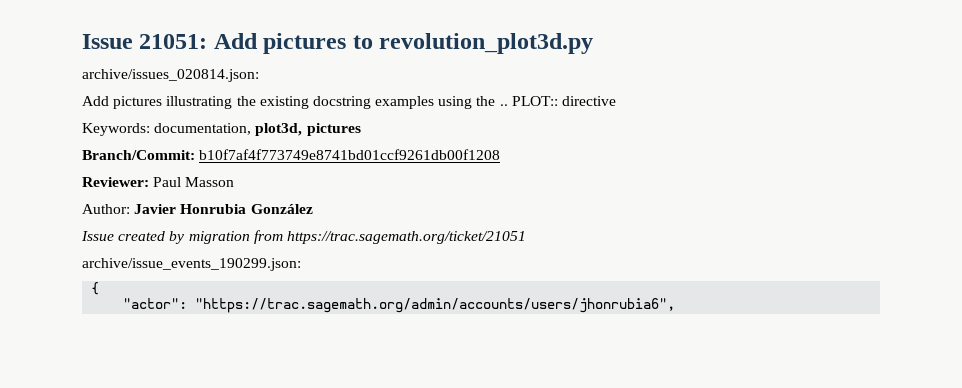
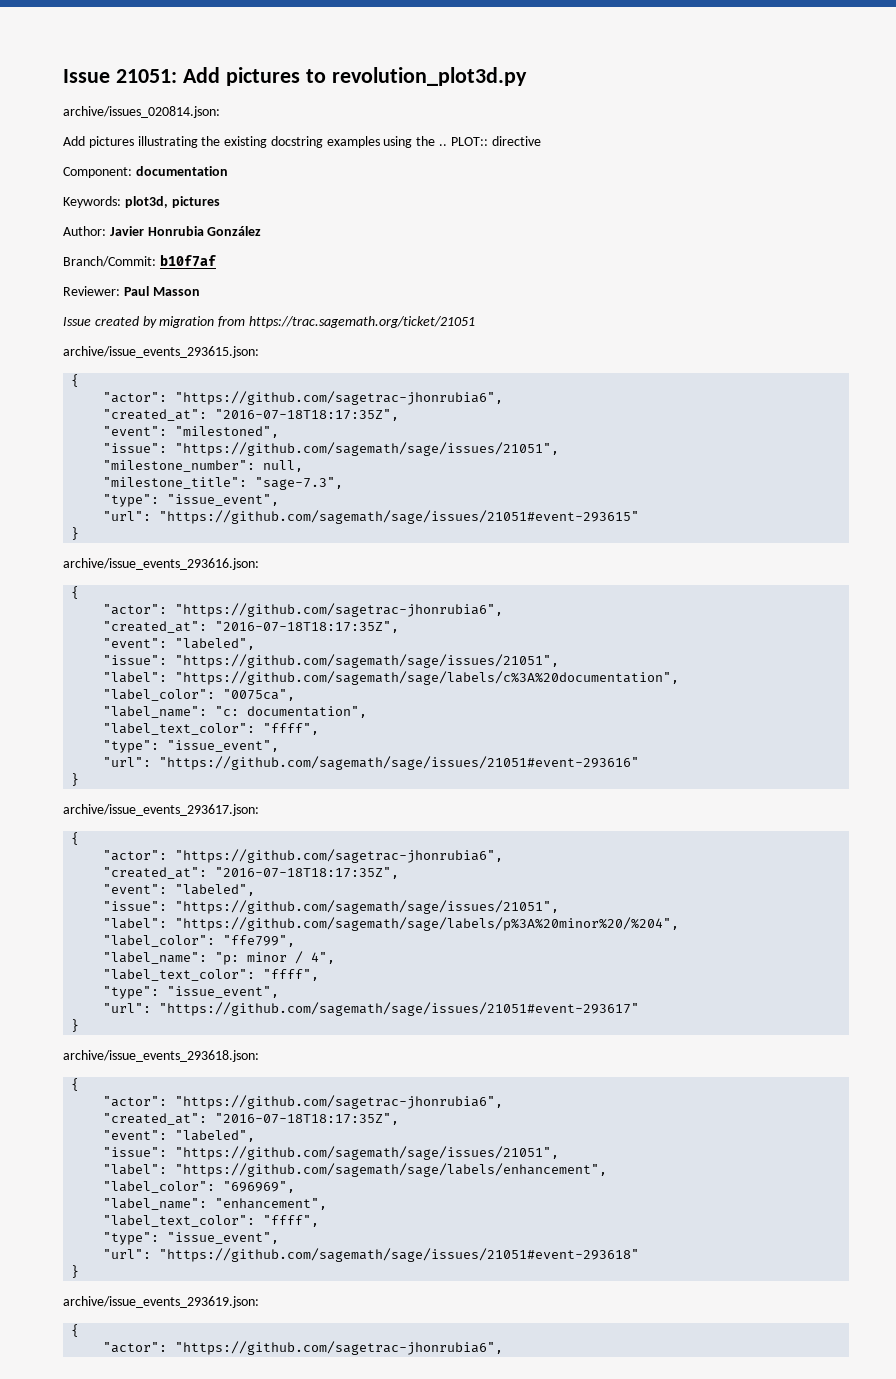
+ Component: documentation
- Keywords: documentation, plot3d, pictures
+ Keywords: plot3d, pictures
- Branch/Commit: b10f7af4f773749e8741bd01ccf9261db00f1208
- Reviewer: Paul Masson
+ Branch/Commit: b10f7af
+ Reviewer: Paul Masson
- archive/issue_events_190299.json:
+ archive/issue_events_293615.json:
  {
- "actor": "https://trac.sagemath.org/admin/accounts/users/jhonrubia6",
+ "actor": "https://github.com/sagetrac-jhonrubia6",
+ "created_at": "2016-07-18T18:17:35Z",
+ "event": "milestoned",
+ "issue": "https://github.com/sagemath/sage/issues/21051",
+ "milestone_number": null,
+ "milestone_title": "sage-7.3",
+ "type": "issue_event",
+ "url": "https://github.com/sagemath/sage/issues/21051#event-293615"
+ }
+ archive/issue_events_293616.json:
+ {
+ "actor": "https://github.com/sagetrac-jhonrubia6",
+ "created_at": "2016-07-18T18:17:35Z",
+ "event": "labeled",
+ "issue": "https://github.com/sagemath/sage/issues/21051",
+ "label": "https://github.com/sagemath/sage/labels/c%3A%20documentation",
+ "label_color": "0075ca",
+ "label_name": "c: documentation",
+ "label_text_color": "ffff",
+ "type": "issue_event",
+ "url": "https://github.com/sagemath/sage/issues/21051#event-293616"
+ }
+ archive/issue_events_293617.json:
+ {
+ "actor": "https://github.com/sagetrac-jhonrubia6",
+ "created_at": "2016-07-18T18:17:35Z",
+ "event": "labeled",
+ "issue": "https://github.com/sagemath/sage/issues/21051",
+ "label": "https://github.com/sagemath/sage/labels/p%3A%20minor%20/%204",
+ "label_color": "ffe799",
+ "label_name": "p: minor / 4",
+ "label_text_color": "ffff",
+ "type": "issue_event",
+ "url": "https://github.com/sagemath/sage/issues/21051#event-293617"
+ }
+ archive/issue_events_293618.json:
+ {
+ "actor": "https://github.com/sagetrac-jhonrubia6",
+ "created_at": "2016-07-18T18:17:35Z",
+ "event": "labeled",
+ "issue": "https://github.com/sagemath/sage/issues/21051",
+ "label": "https://github.com/sagemath/sage/labels/enhancement",
+ "label_color": "696969",
+ "label_name": "enhancement",
+ "label_text_color": "ffff",
+ "type": "issue_event",
+ "url": "https://github.com/sagemath/sage/issues/21051#event-293618"
+ }
+ archive/issue_events_293619.json:
+ {
+ "actor": "https://github.com/sagetrac-jhonrubia6",

